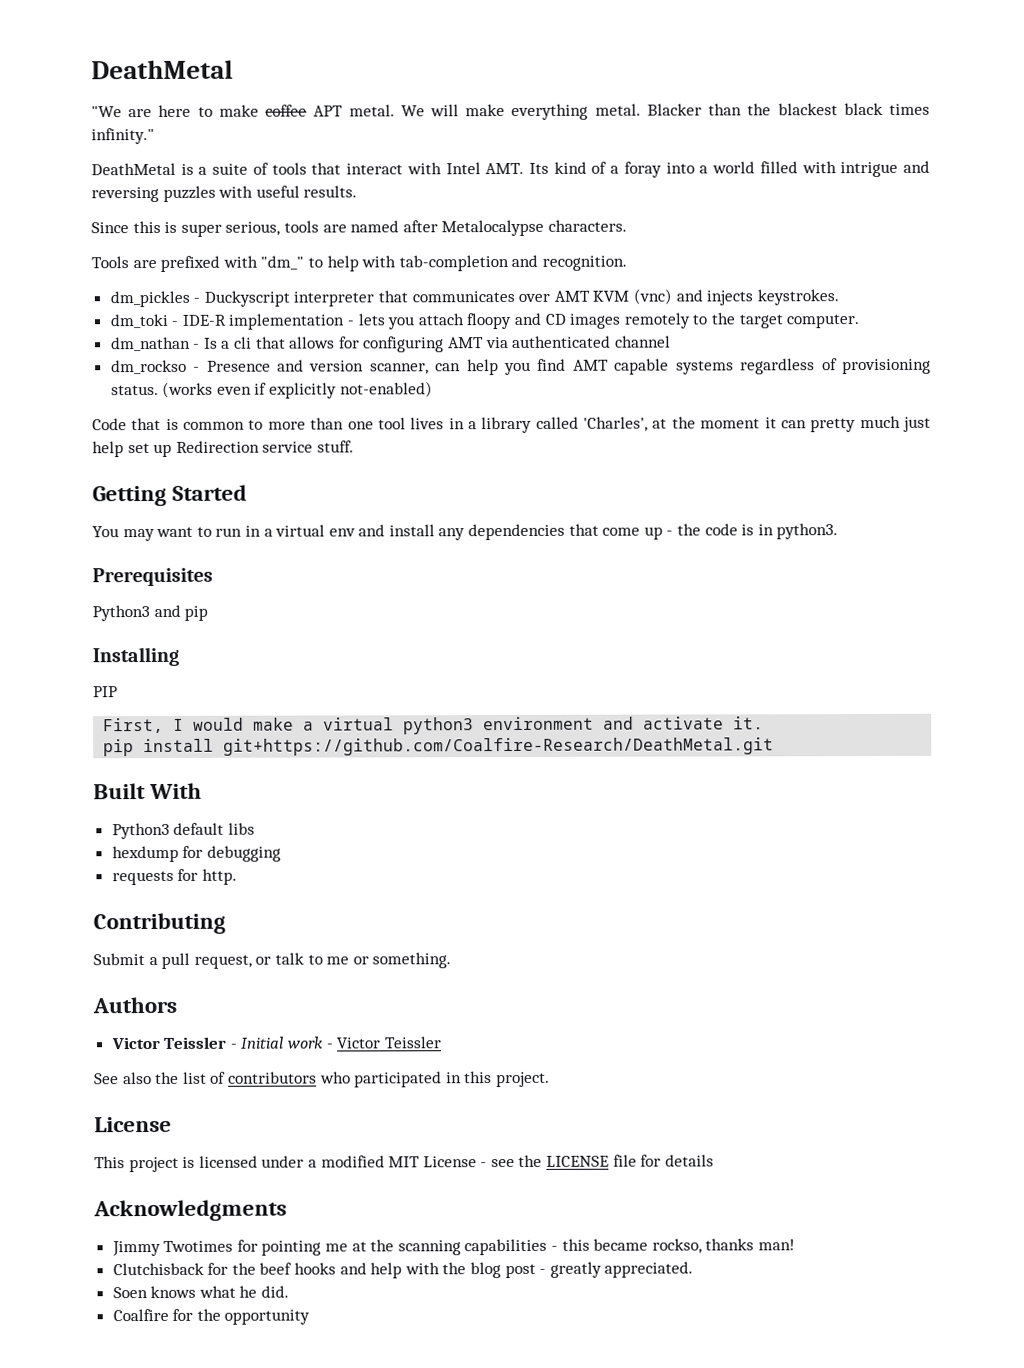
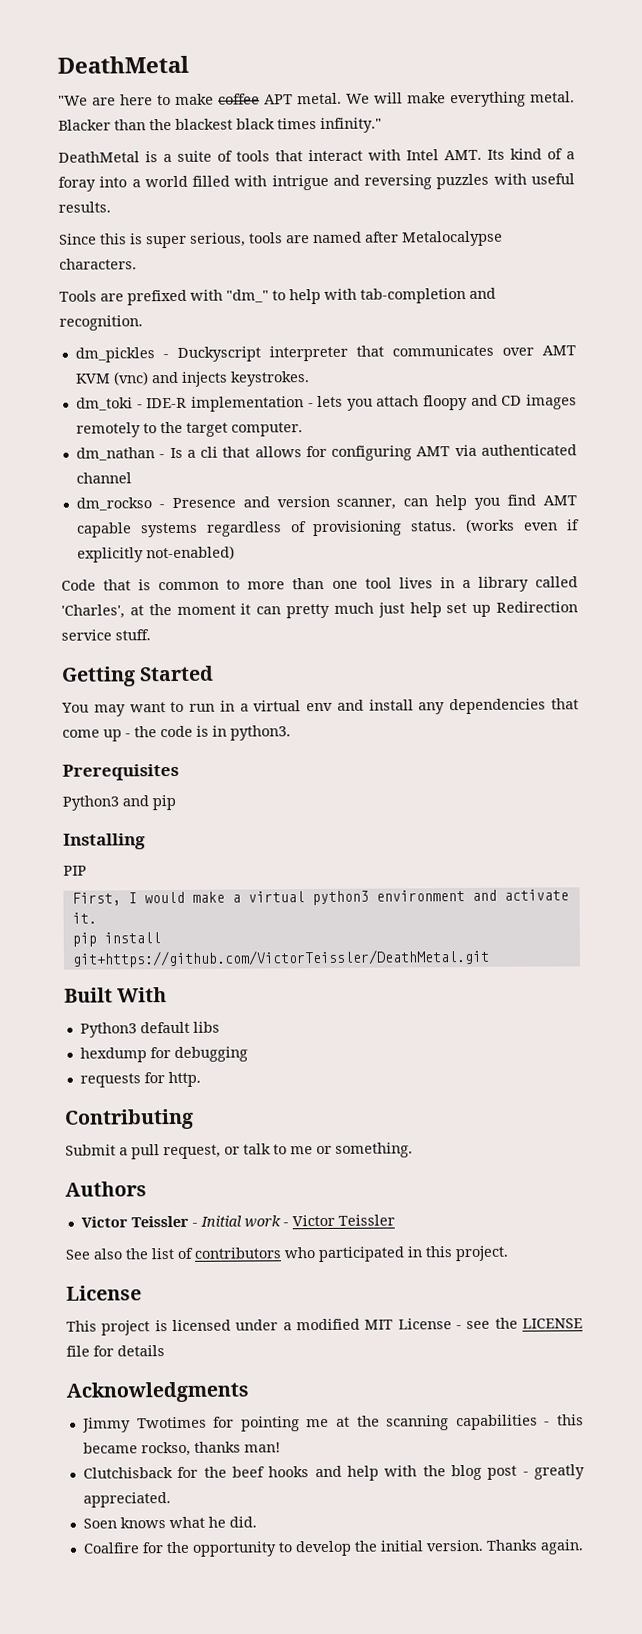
- pip install git+https://github.com/Coalfire-Research/DeathMetal.git
+ pip install git+https://github.com/VictorTeissler/DeathMetal.git
- Coalfire for the opportunity
+ Coalfire for the opportunity to develop the initial version. Thanks again.

